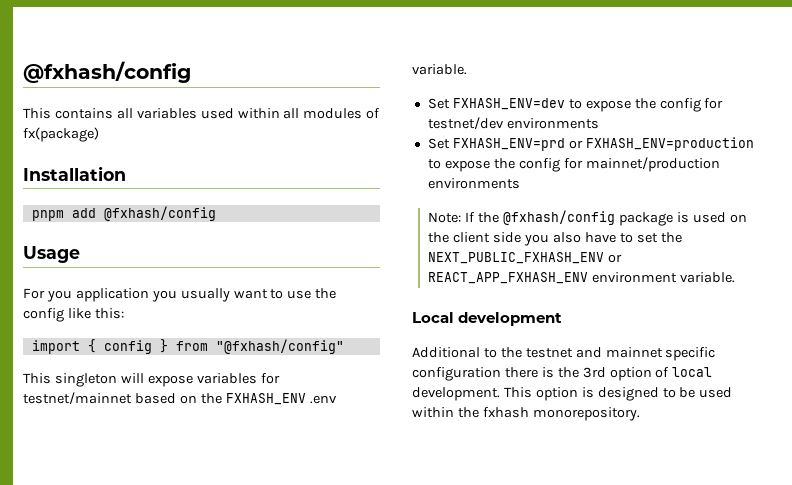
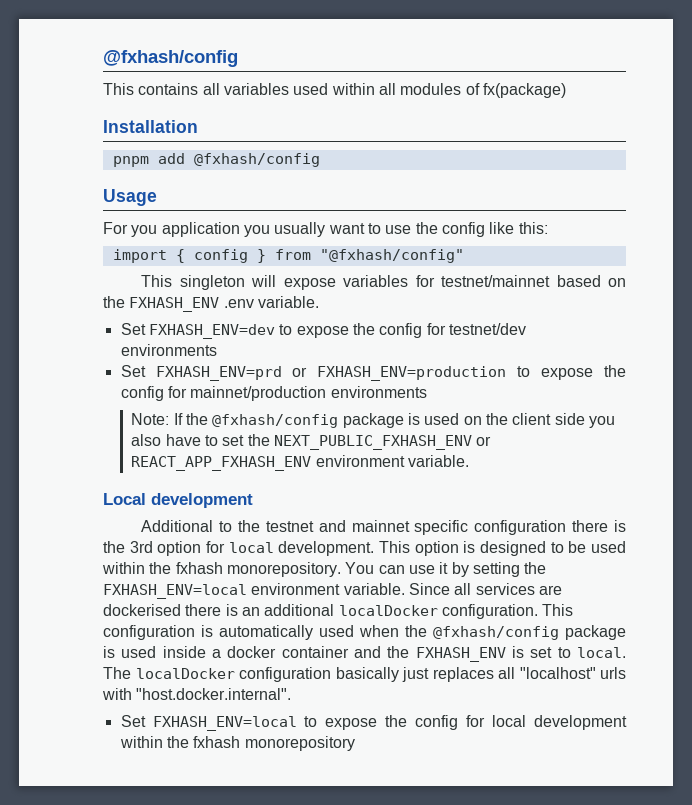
- Additional to the testnet and mainnet specific configuration there is the 3rd option of local development.
+ Additional to the testnet and mainnet specific configuration there is the 3rd option for local development.
+ You can use it by setting the FXHASH_ENV=local environment variable. Since all services are dockerised there is an additional localDocker configuration. This configuration is automatically used when the @fxhash/config package is used inside a docker container and the FXHASH_ENV is set to local. The localDocker configuration basically just replaces all "localhost" urls with "host.docker.internal".
+ Set FXHASH_ENV=local to expose the config for local development within the fxhash monorepository

